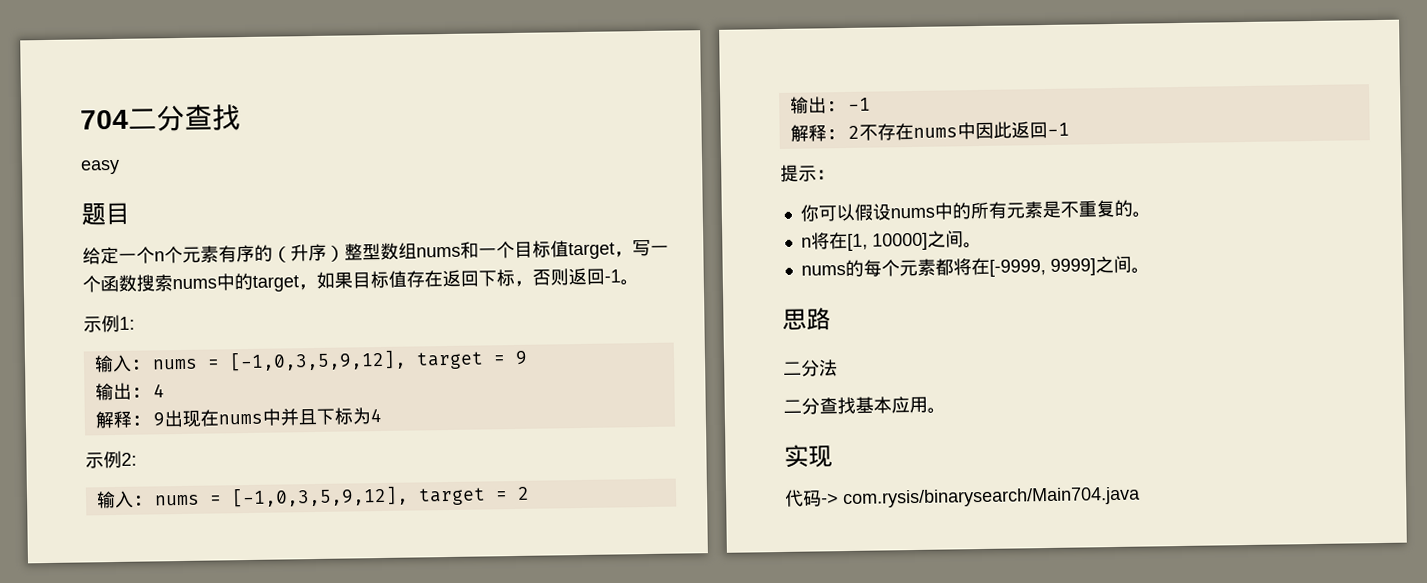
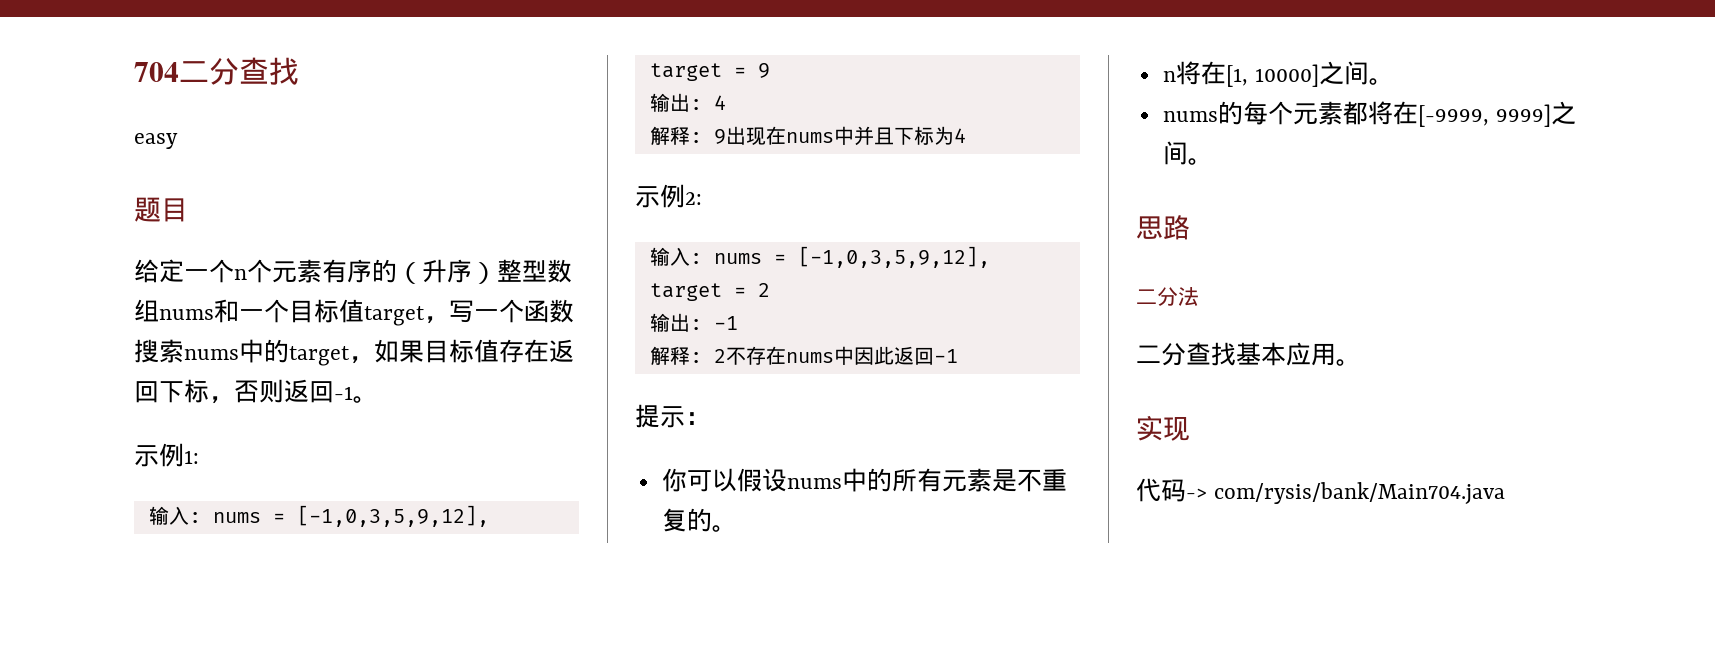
- 代码-> com.rysis/binarysearch/Main704.java
+ 代码-> com/rysis/bank/Main704.java

